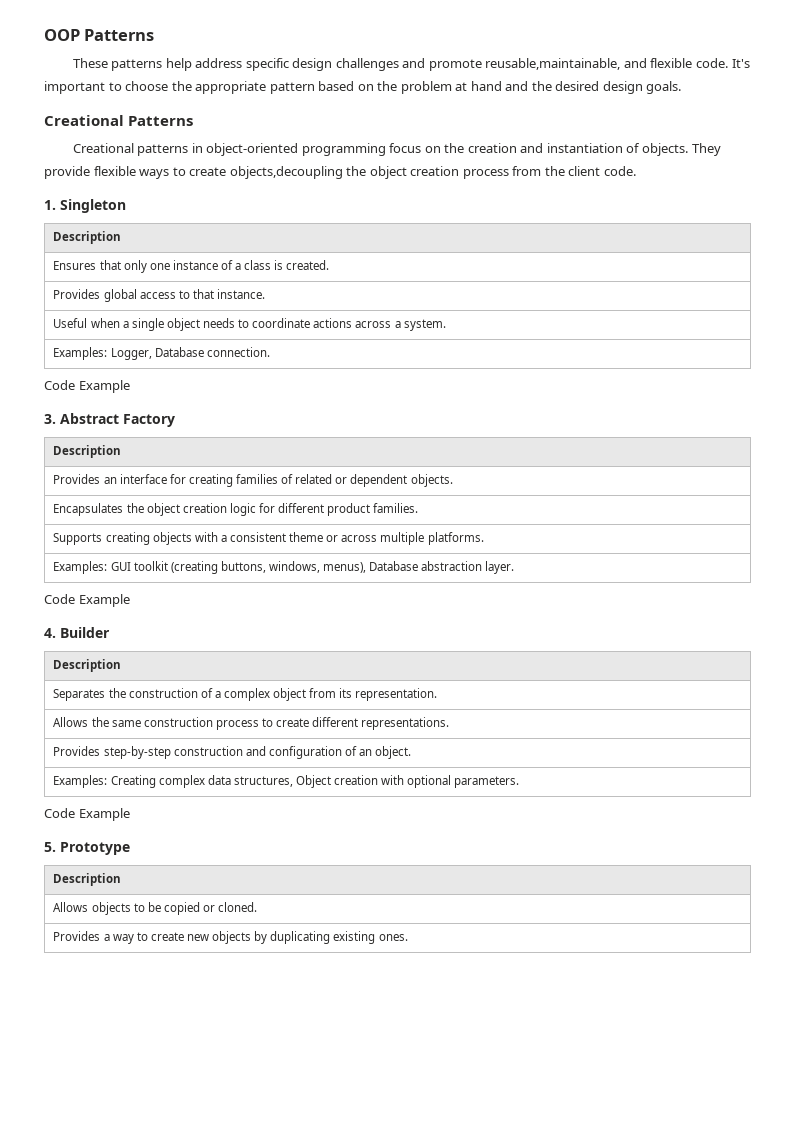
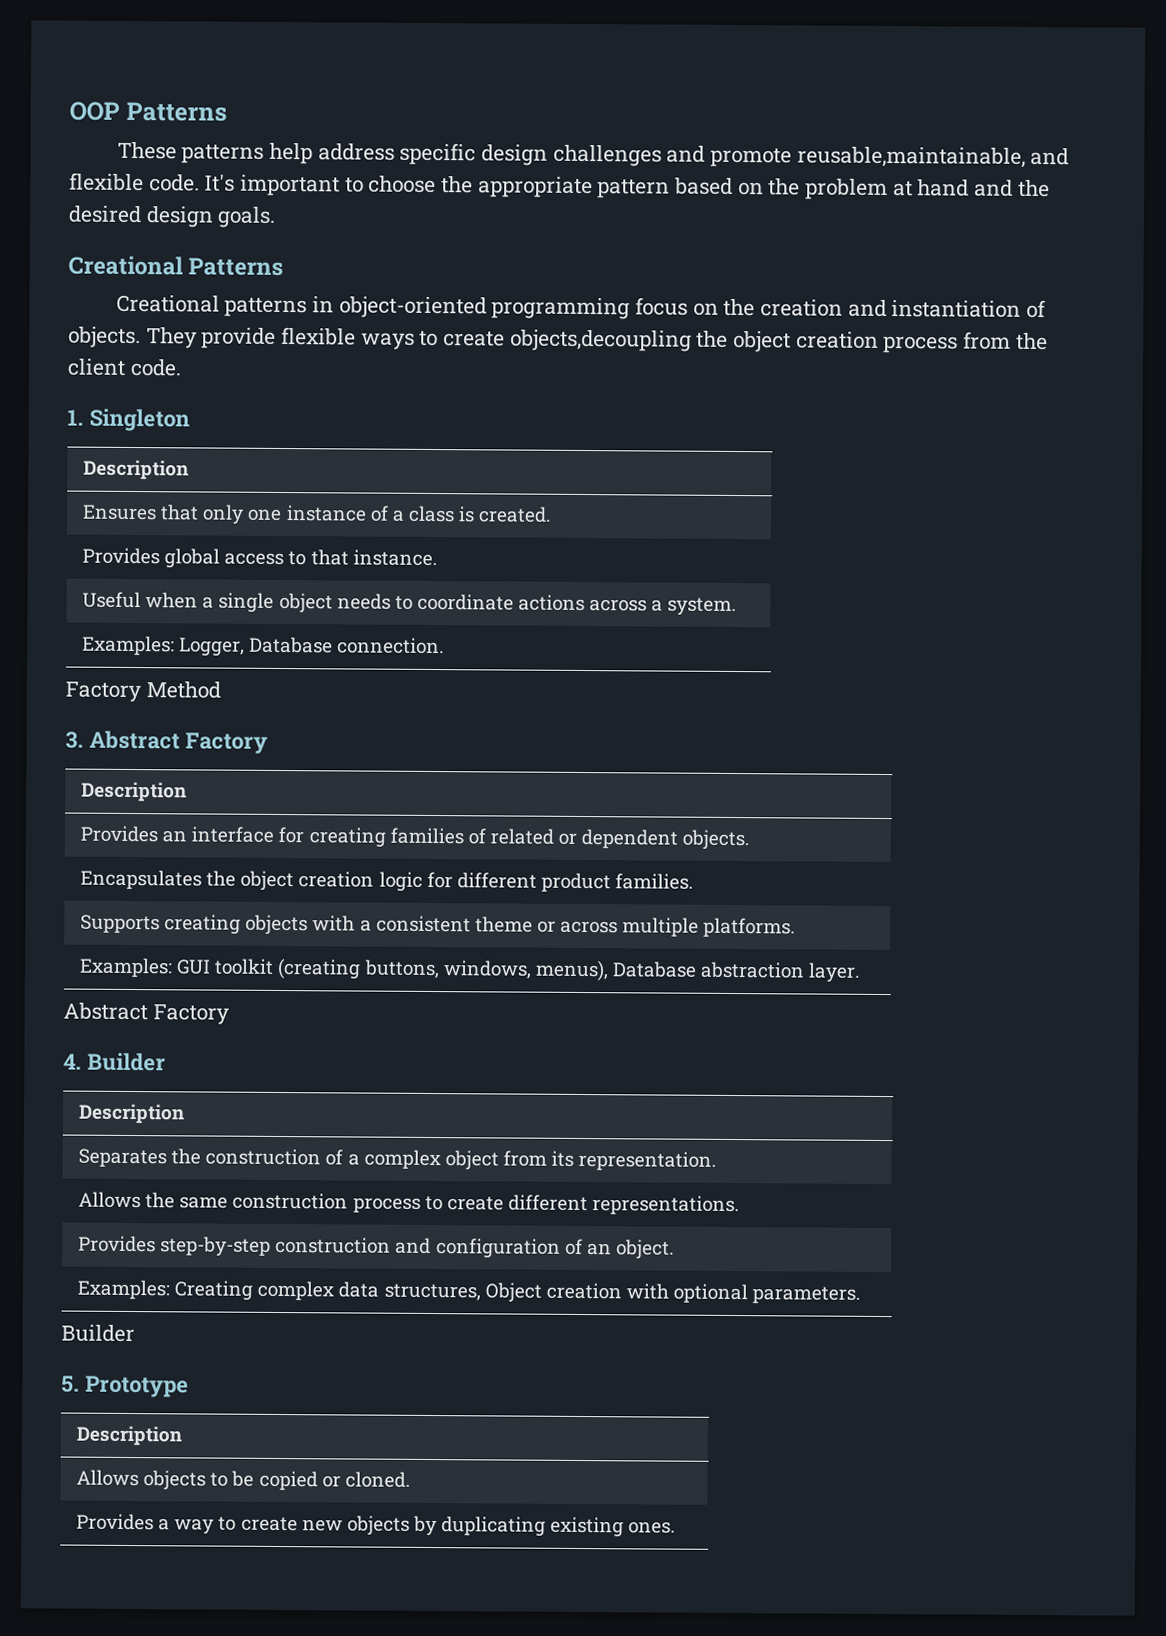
  Examples: Logger, Database connection.
- Code Example
+ Factory Method
  Examples: GUI toolkit (creating buttons, windows, menus), Database abstraction layer.
- Code Example
+ Abstract Factory
  Examples: Creating complex data structures, Object creation with optional parameters.
- Code Example
+ Builder

